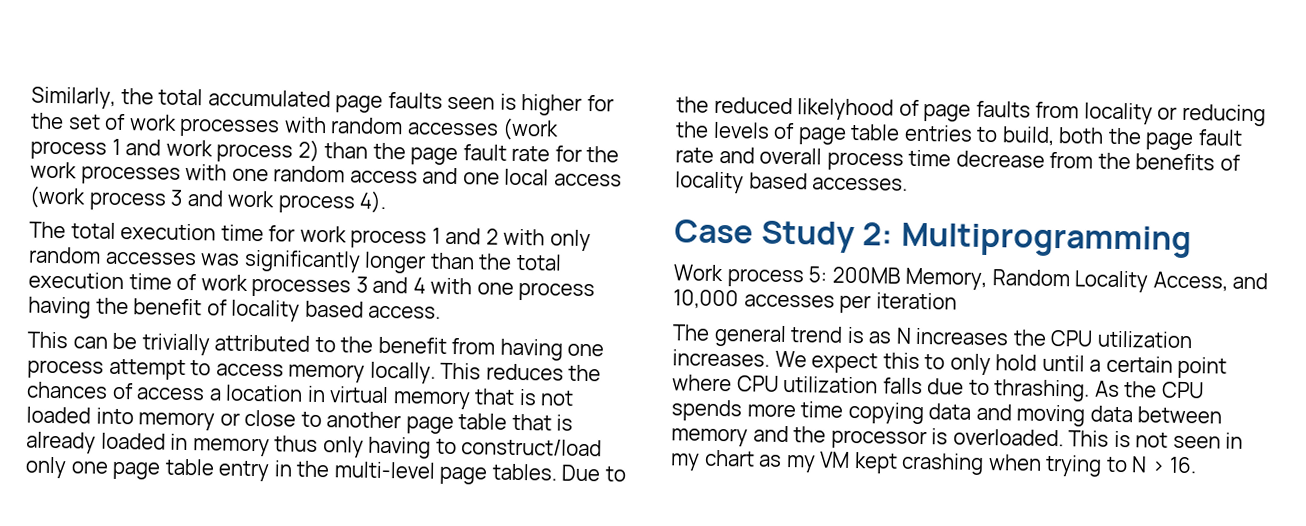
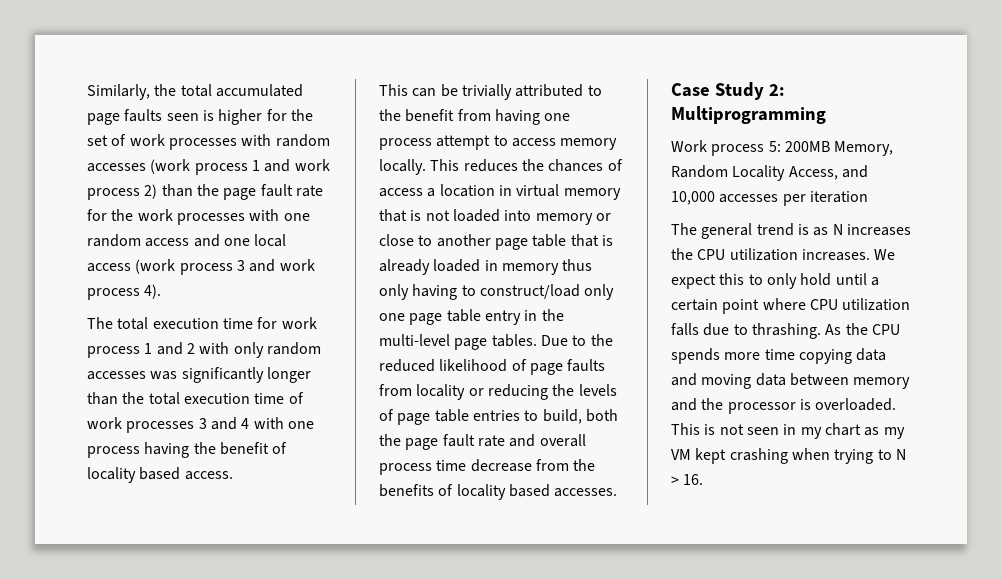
- Due to the reduced likelyhood of page faults from locality or reducing the levels of page table entries to build, both the page fault rate and overall process time decrease from the benefits of locality based accesses.
+ Due to the reduced likelihood of page faults from locality or reducing the levels of page table entries to build, both the page fault rate and overall process time decrease from the benefits of locality based accesses.

